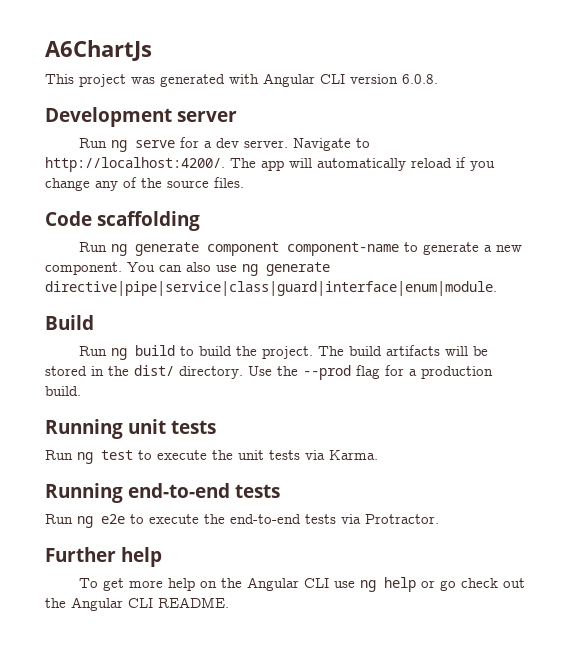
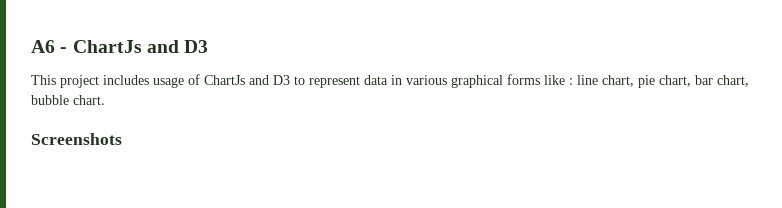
- A6ChartJs
- This project was generated with Angular CLI version 6.0.8.
- Development server
- Run ng serve for a dev server. Navigate to http://localhost:4200/. The app will automatically reload if you change any of the source files.
- Code scaffolding
- Run ng generate component component-name to generate a new component. You can also use ng generate directive|pipe|service|class|guard|interface|enum|module.
- Build
- Run ng build to build the project. The build artifacts will be stored in the dist/ directory. Use the --prod flag for a production build.
- Running unit tests
- Run ng test to execute the unit tests via Karma.
- Running end-to-end tests
- Run ng e2e to execute the end-to-end tests via Protractor.
- Further help
- To get more help on the Angular CLI use ng help or go check out the Angular CLI README.
+ A6 - ChartJs and D3
+ This project includes usage of ChartJs and D3 to represent data in various graphical forms like : line chart, pie chart, bar chart, bubble chart.
+ Screenshots

